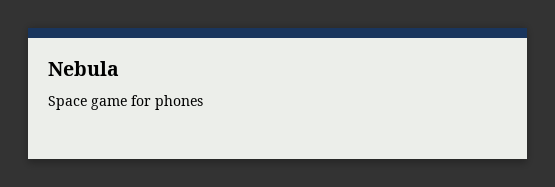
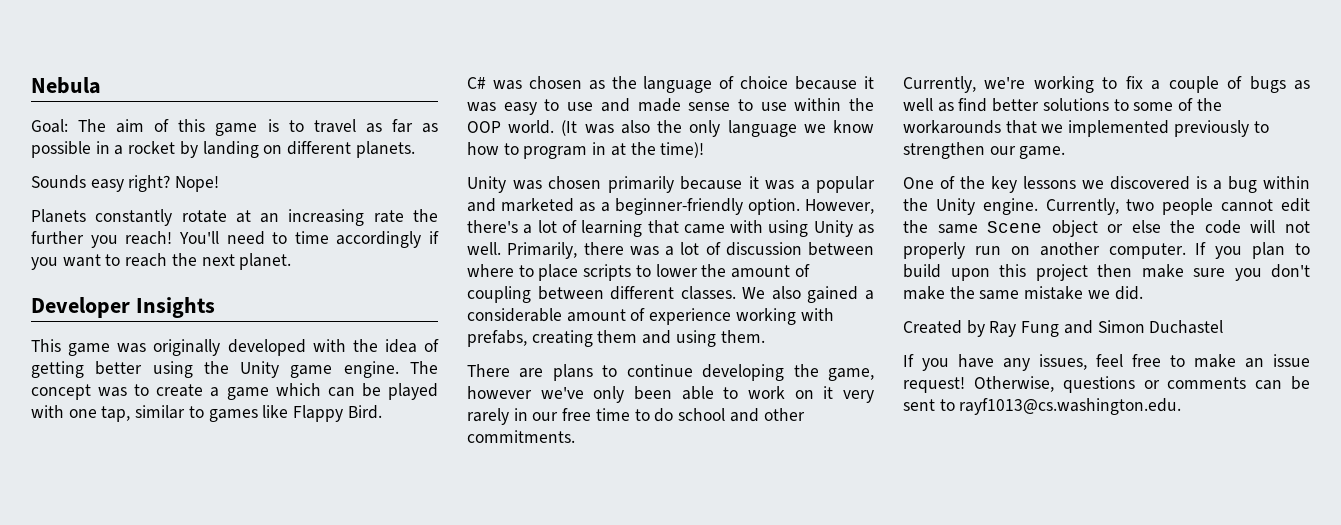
- Space game for phones
+ Goal: The aim of this game is to travel as far as possible in a rocket by landing on different planets.
+ Sounds easy right? Nope!
+ Planets constantly rotate at an increasing rate the further you reach! You'll need to time accordingly if you want to reach the next planet.
+ Developer Insights
+ This game was originally developed with the idea of getting better using the Unity game engine. The concept was to create a game which can be played with one tap, similar to games like Flappy Bird.
+ C# was chosen as the language of choice because it was easy to use and made sense to use within the OOP world. (It was also the only language we know how to program in at the time)!
+ Unity was chosen primarily because it was a popular and marketed as a beginner-friendly option. However, there's a lot of learning that came with using Unity as well. Primarily, there was a lot of discussion between where to place scripts to lower the amount of coupling between different classes. We also gained a considerable amount of experience working with prefabs, creating them and using them.
+ There are plans to continue developing the game, however we've only been able to work on it very rarely in our free time to do school and other commitments.
+ Currently, we're working to fix a couple of bugs as well as find better solutions to some of the workarounds that we implemented previously to strengthen our game.
+ One of the key lessons we discovered is a bug within the Unity engine. Currently, two people cannot edit the same Scene object or else the code will not properly run on another computer. If you plan to build upon this project then make sure you don't make the same mistake we did.
+ Created by Ray Fung and Simon Duchastel
+ If you have any issues, feel free to make an issue request! Otherwise, questions or comments can be sent to rayf1013@cs.washington.edu.

